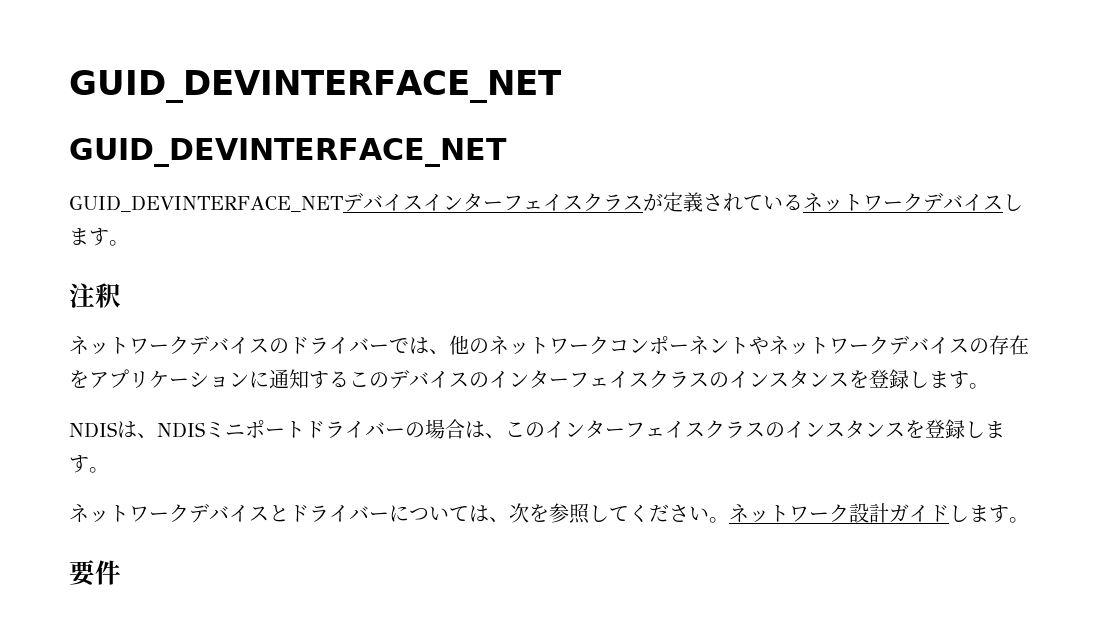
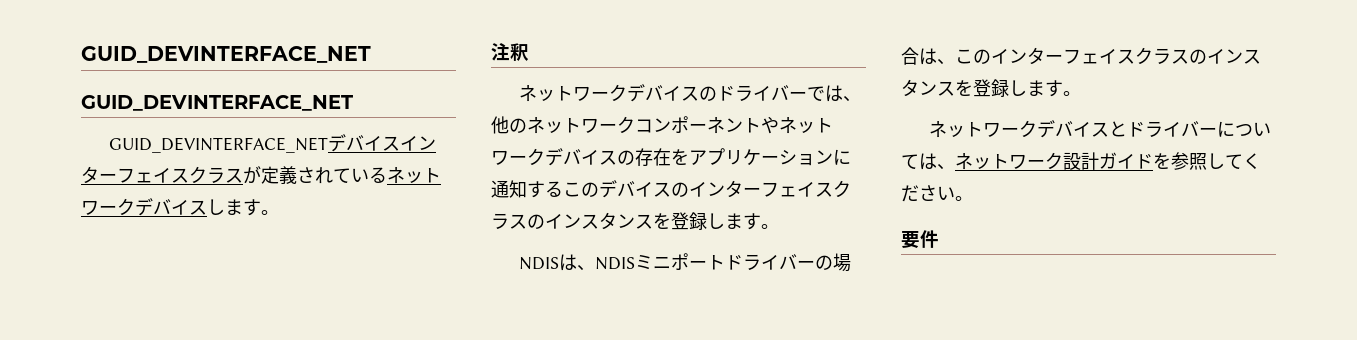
- ネットワークデバイスとドライバーについては、次を参照してください。ネットワーク設計ガイドします。
+ ネットワークデバイスとドライバーについては、ネットワーク設計ガイドを参照してください。

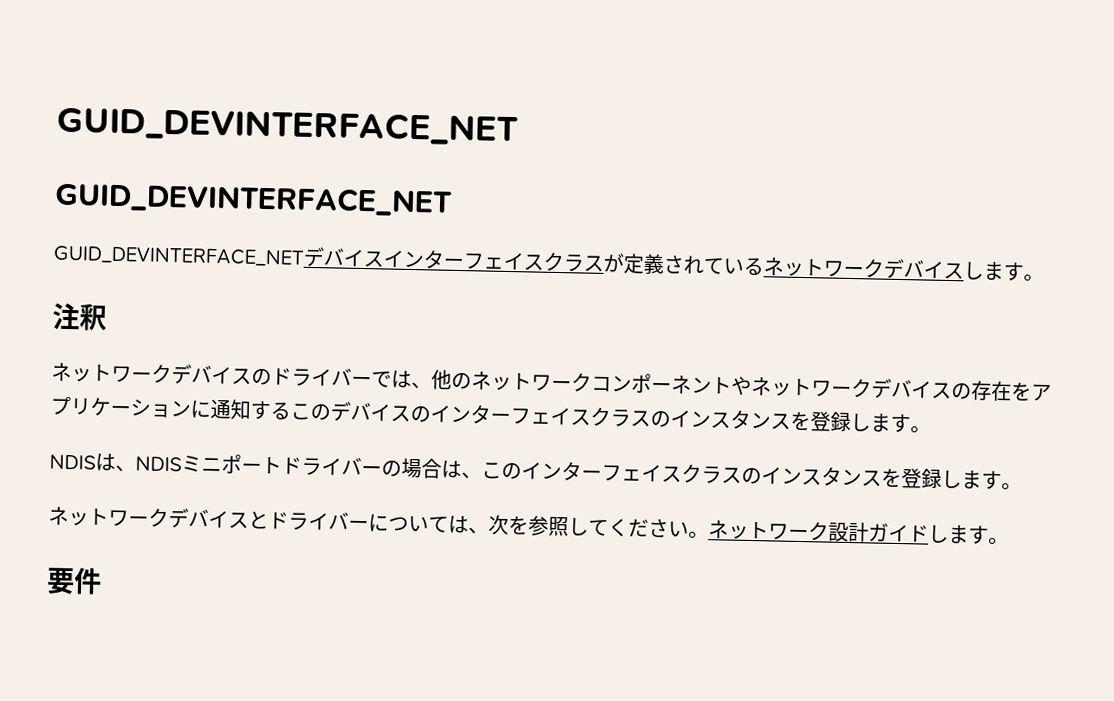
- ネットワークデバイスとドライバーについては、ネットワーク設計ガイドを参照してください。
+ ネットワークデバイスとドライバーについては、次を参照してください。ネットワーク設計ガイドします。

